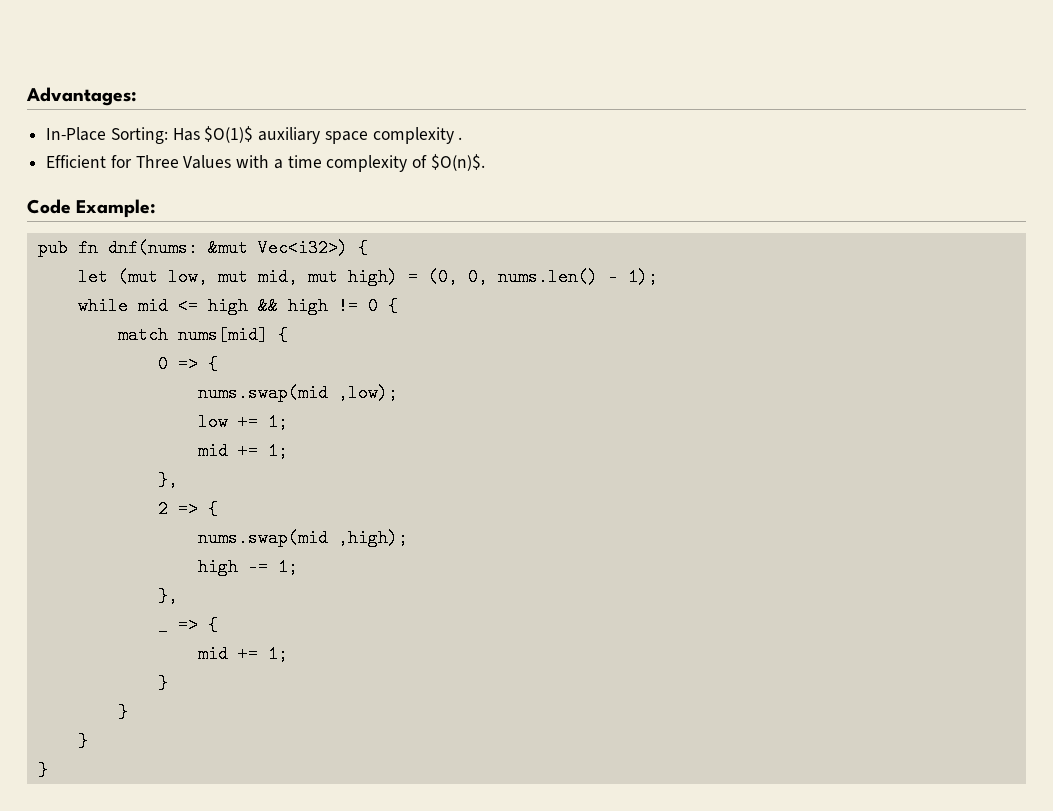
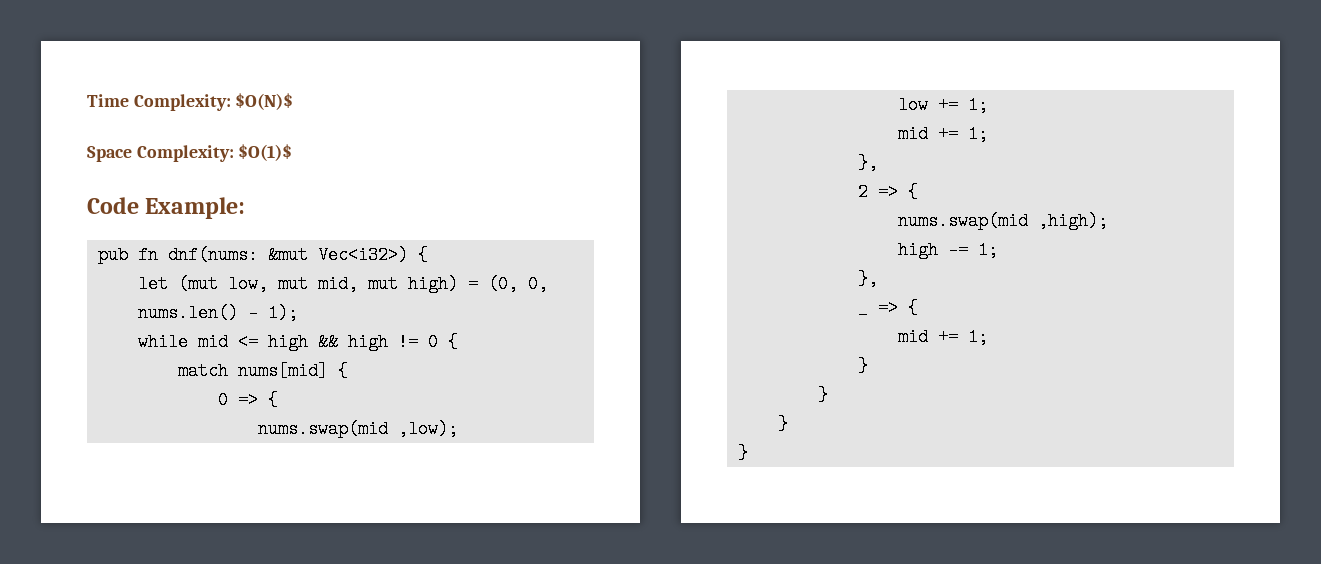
- Advantages:
- In-Place Sorting: Has $O(1)$ auxiliary space complexity .
- Efficient for Three Values with a time complexity of $O(n)$.
+ Time Complexity: $O(N)$
+ Space Complexity: $O(1)$

